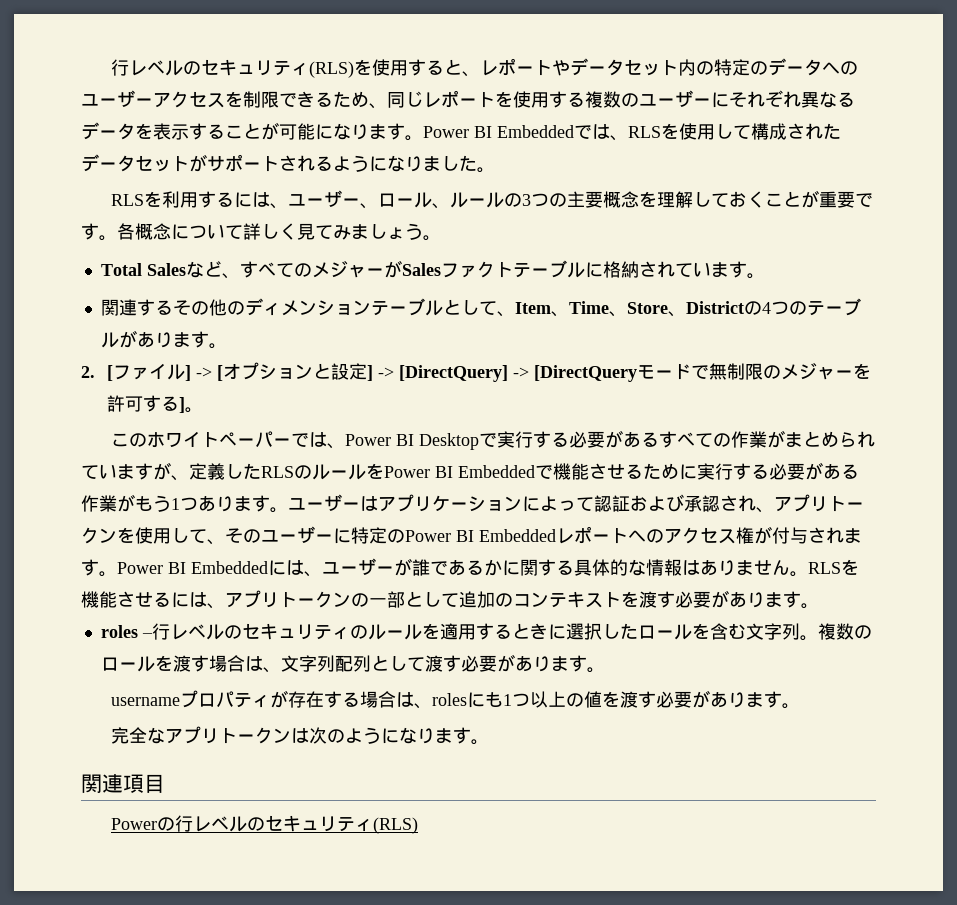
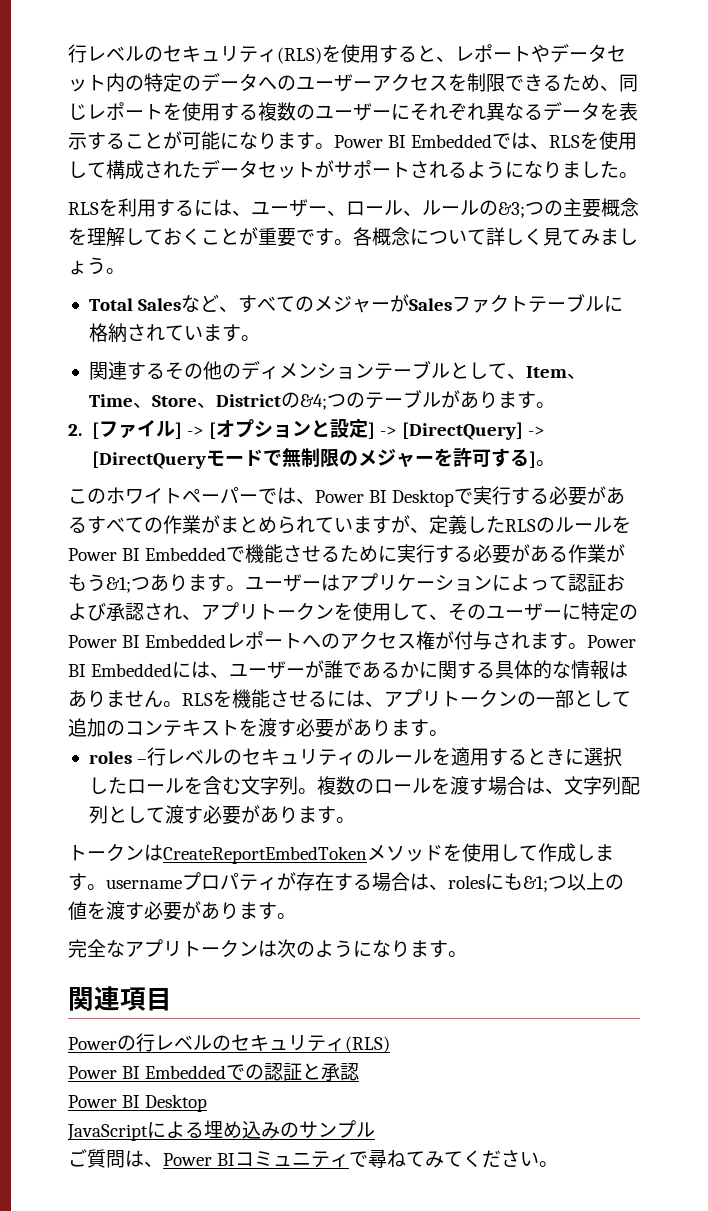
- RLSを利用するには、ユーザー、ロール、ルールの3つの主要概念を理解しておくことが重要です。
+ RLSを利用するには、ユーザー、ロール、ルールの&3;つの主要概念を理解しておくことが重要です。
- 関連するその他のディメンションテーブルとして、Item、Time、Store、Districtの4つのテーブルがあります。
+ 関連するその他のディメンションテーブルとして、Item、Time、Store、Districtの&4;つのテーブルがあります。
- このホワイトペーパーでは、Power BI Desktopで実行する必要があるすべての作業がまとめられていますが、定義したRLSのルールをPower BI Embeddedで機能させるために実行する必要がある作業がもう1つあります。
+ このホワイトペーパーでは、Power BI Desktopで実行する必要があるすべての作業がまとめられていますが、定義したRLSのルールをPower BI Embeddedで機能させるために実行する必要がある作業がもう&1;つあります。
- usernameプロパティが存在する場合は、rolesにも1つ以上の値を渡す必要があります。
+ トークンはCreateReportEmbedTokenメソッドを使用して作成します。usernameプロパティが存在する場合は、rolesにも&1;つ以上の値を渡す必要があります。
+ Power BI Embeddedでの認証と承認
+ Power BI Desktop
+ JavaScriptによる埋め込みのサンプル
+ ご質問は、Power BIコミュニティで尋ねてみてください。

